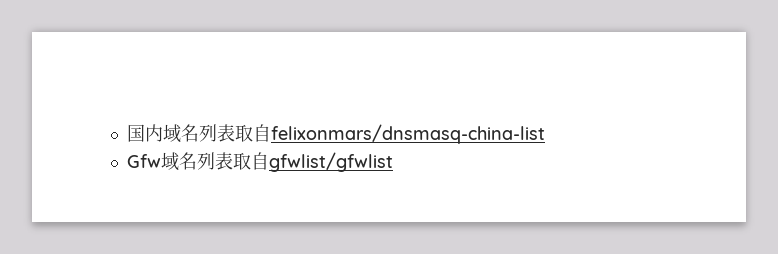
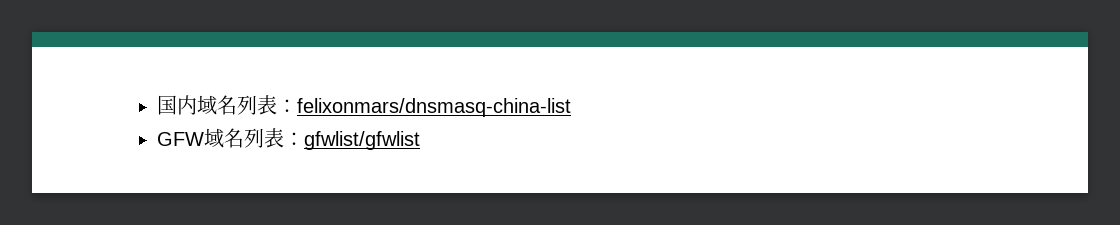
- 国内域名列表取自felixonmars/dnsmasq-china-list
+ 国内域名列表：felixonmars/dnsmasq-china-list
- Gfw域名列表取自gfwlist/gfwlist
+ GFW域名列表：gfwlist/gfwlist

